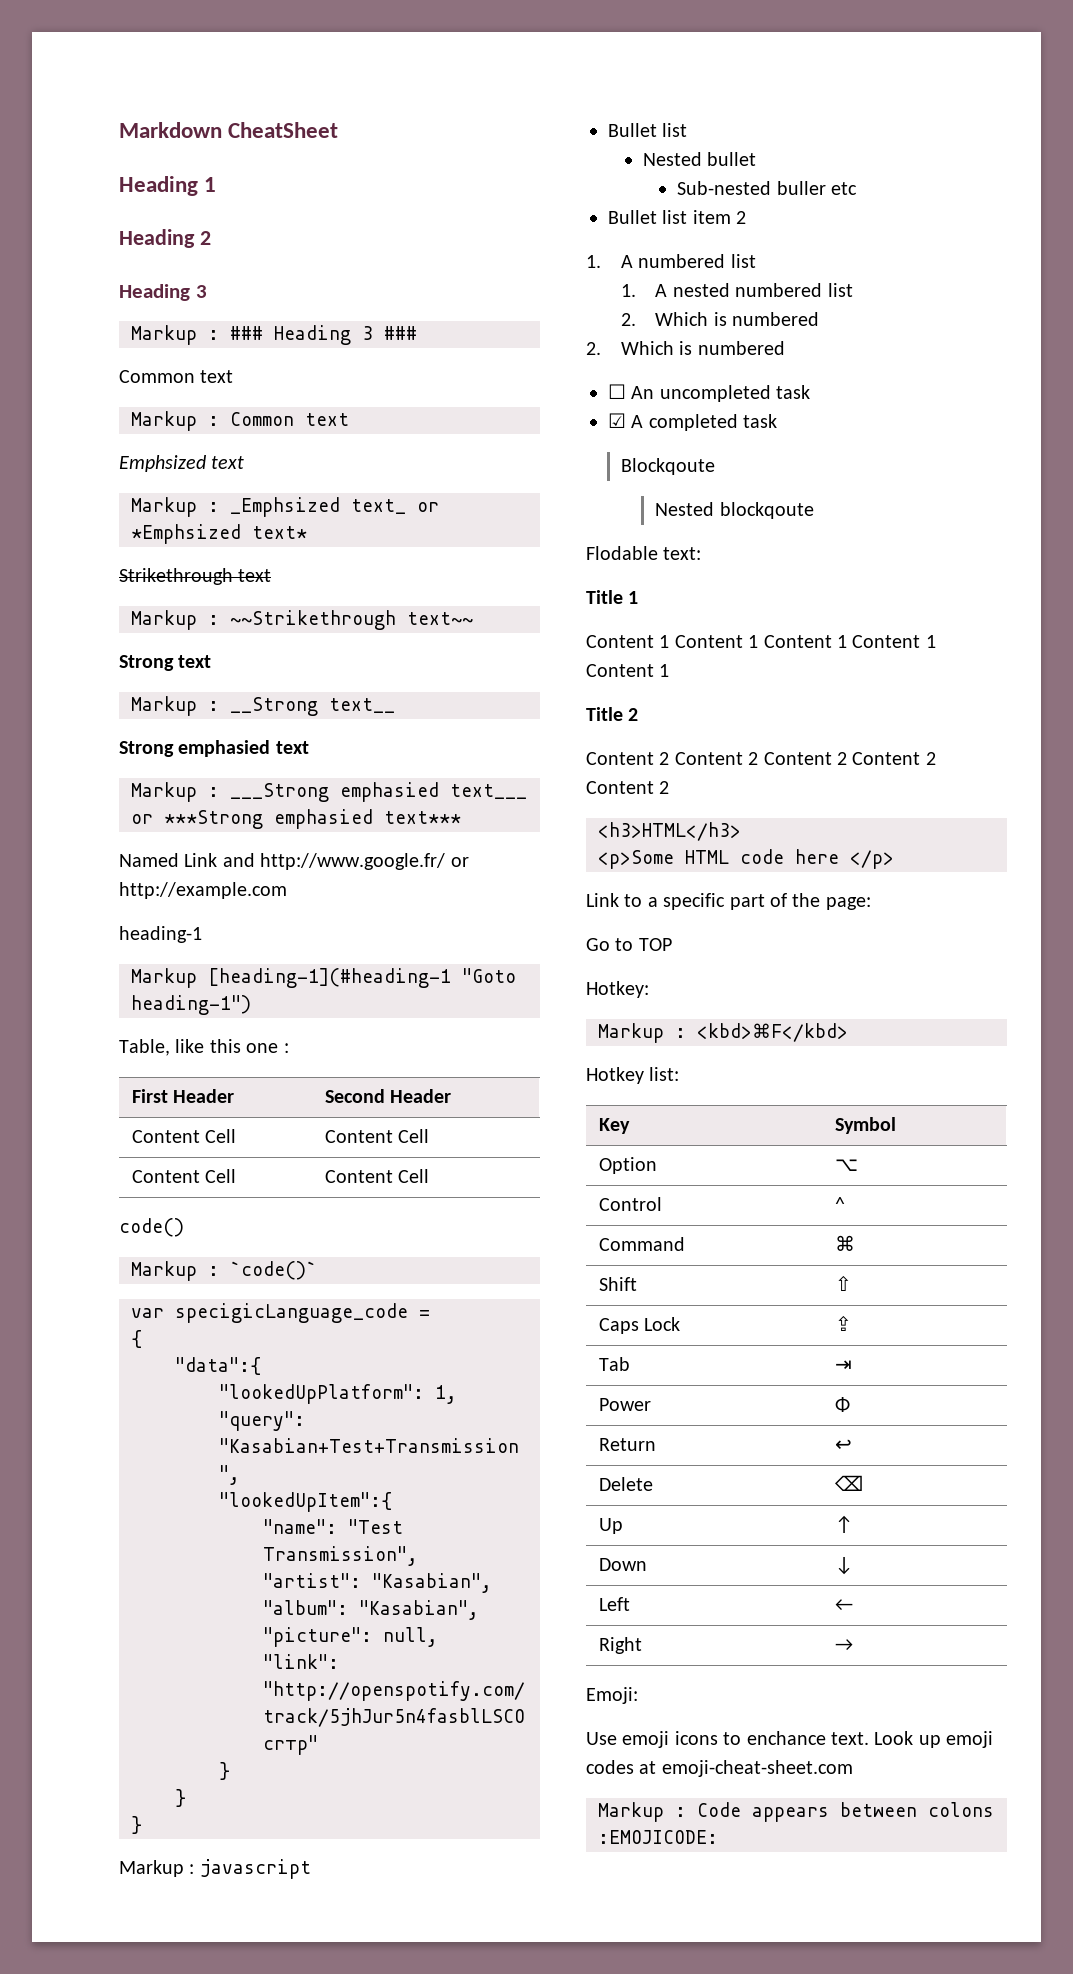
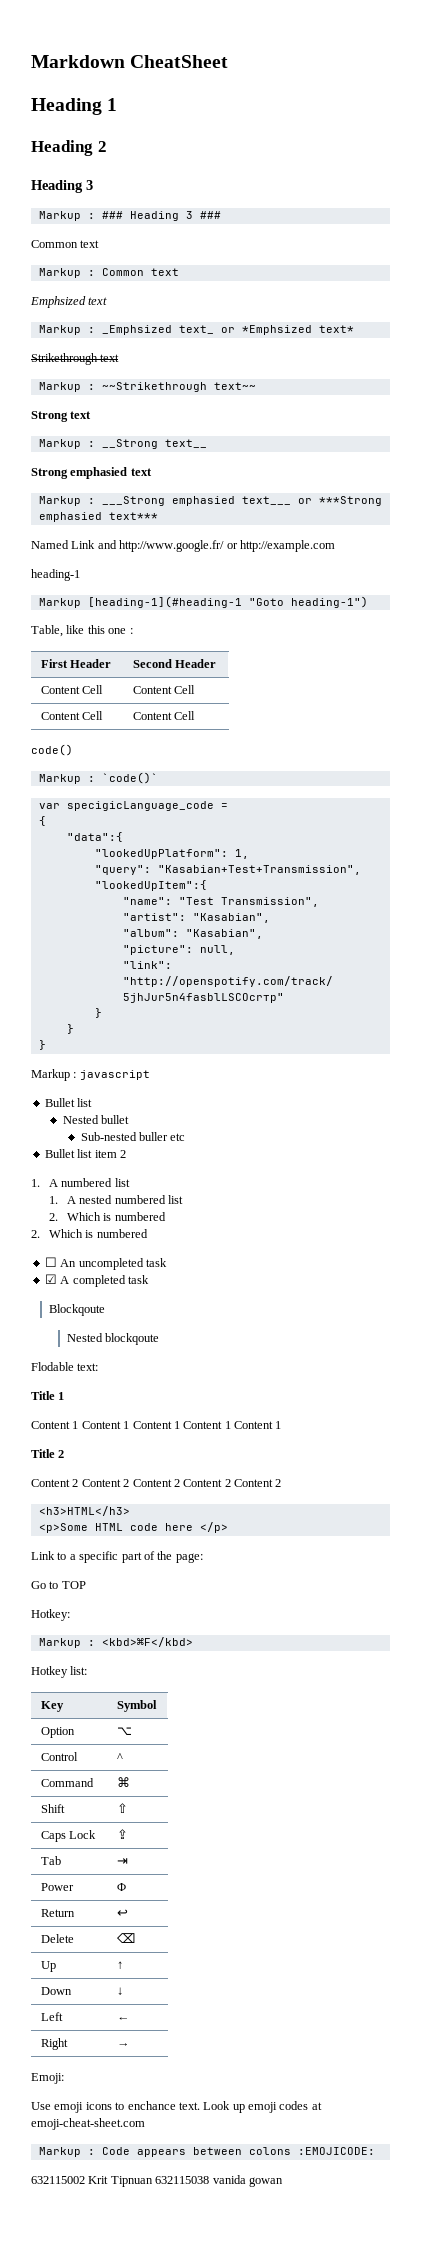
+ 632115002 Krit Tipnuan 632115038 vanida gowan

